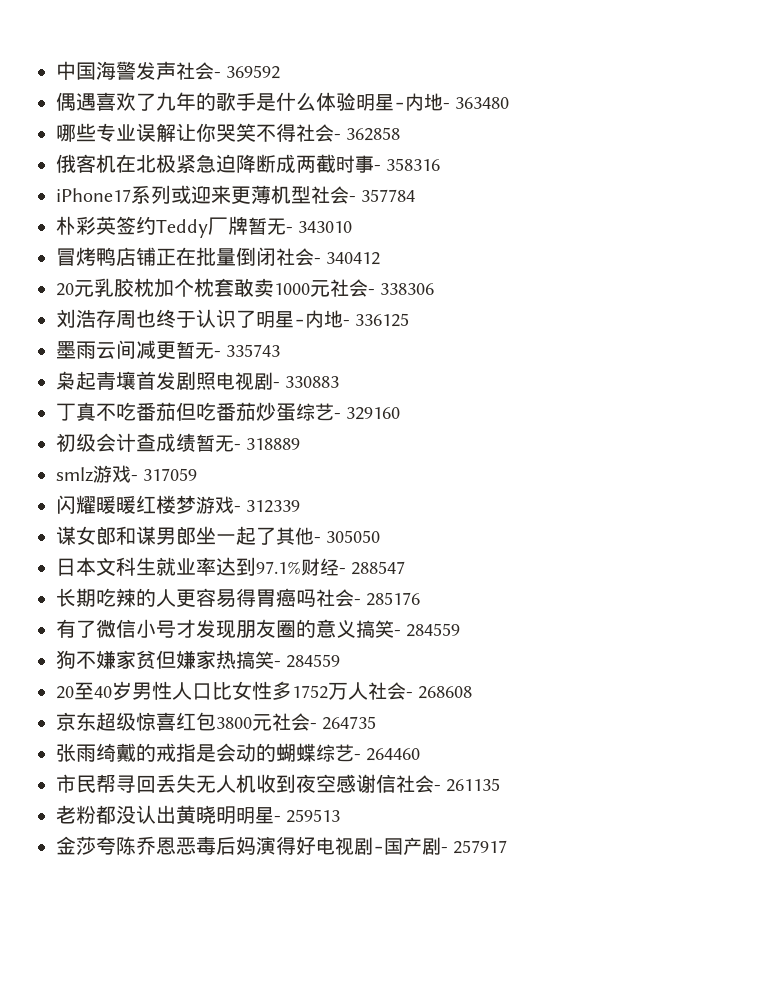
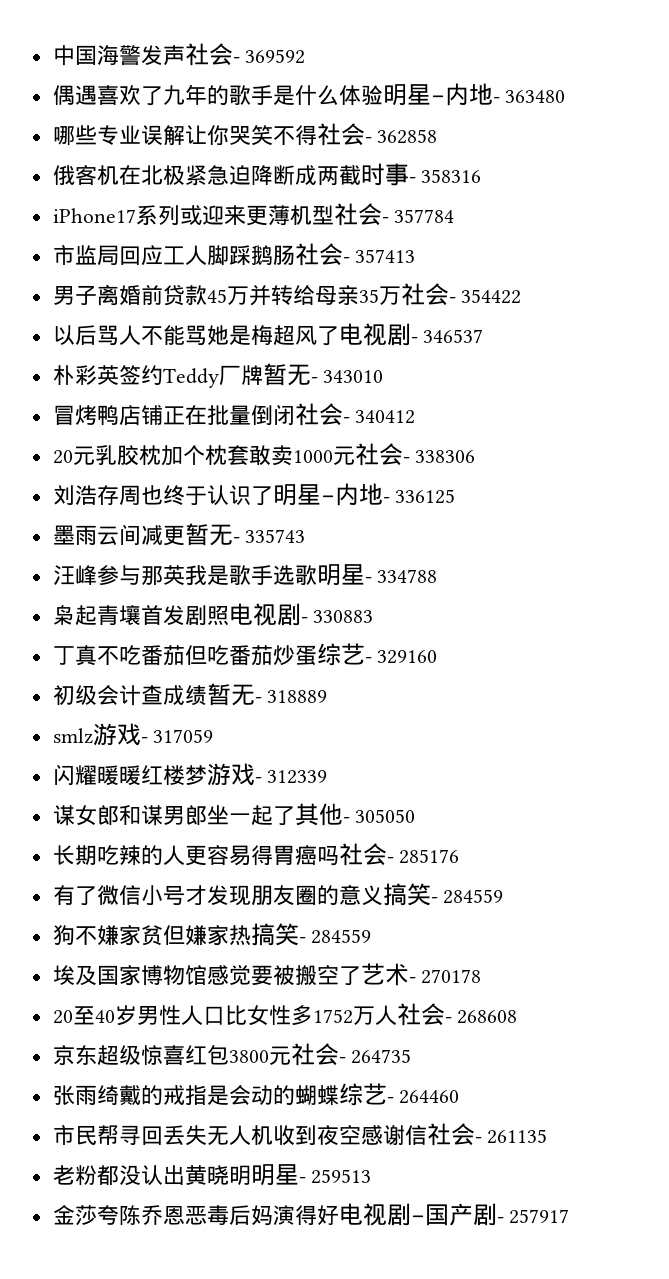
+ 市监局回应工人脚踩鹅肠社会- 357413
+ 男子离婚前贷款45万并转给母亲35万社会- 354422
+ 以后骂人不能骂她是梅超风了电视剧- 346537
+ 汪峰参与那英我是歌手选歌明星- 334788
- 日本文科生就业率达到97.1%财经- 288547
+ 埃及国家博物馆感觉要被搬空了艺术- 270178

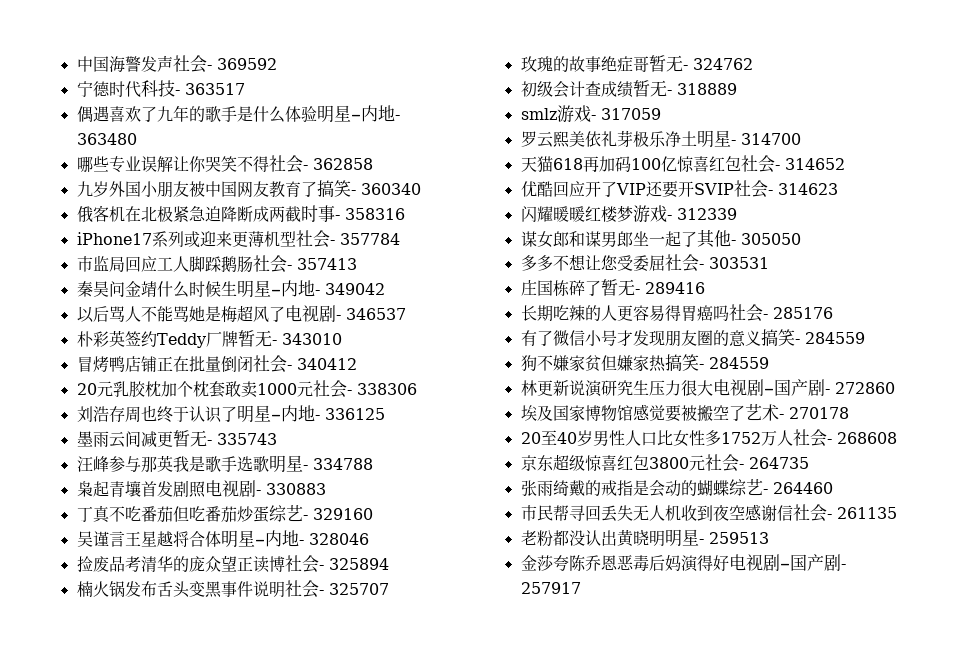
+ 宁德时代科技- 363517
+ 九岁外国小朋友被中国网友教育了搞笑- 360340
- 男子离婚前贷款45万并转给母亲35万社会- 354422
+ 秦昊问金靖什么时候生明星-内地- 349042
+ 吴谨言王星越将合体明星-内地- 328046
+ 捡废品考清华的庞众望正读博社会- 325894
+ 楠火锅发布舌头变黑事件说明社会- 325707
+ 玫瑰的故事绝症哥暂无- 324762
+ 罗云熙美依礼芽极乐净土明星- 314700
+ 天猫618再加码100亿惊喜红包社会- 314652
+ 优酷回应开了VIP还要开SVIP社会- 314623
+ 多多不想让您受委屈社会- 303531
+ 庄国栋碎了暂无- 289416
+ 林更新说演研究生压力很大电视剧-国产剧- 272860

